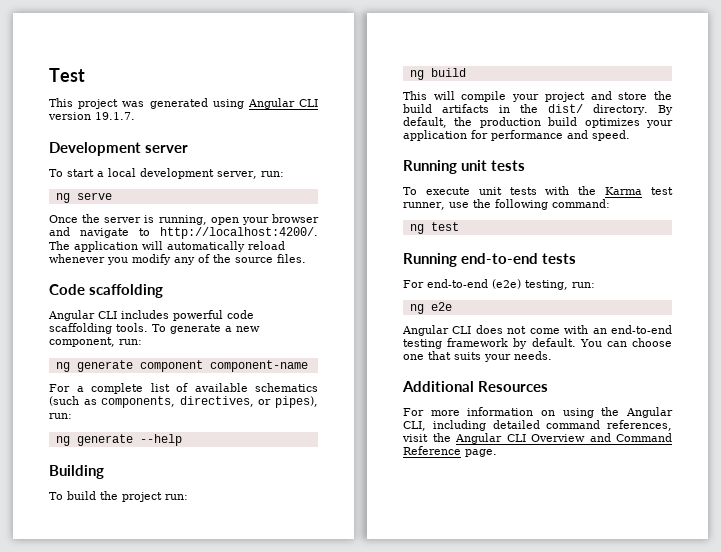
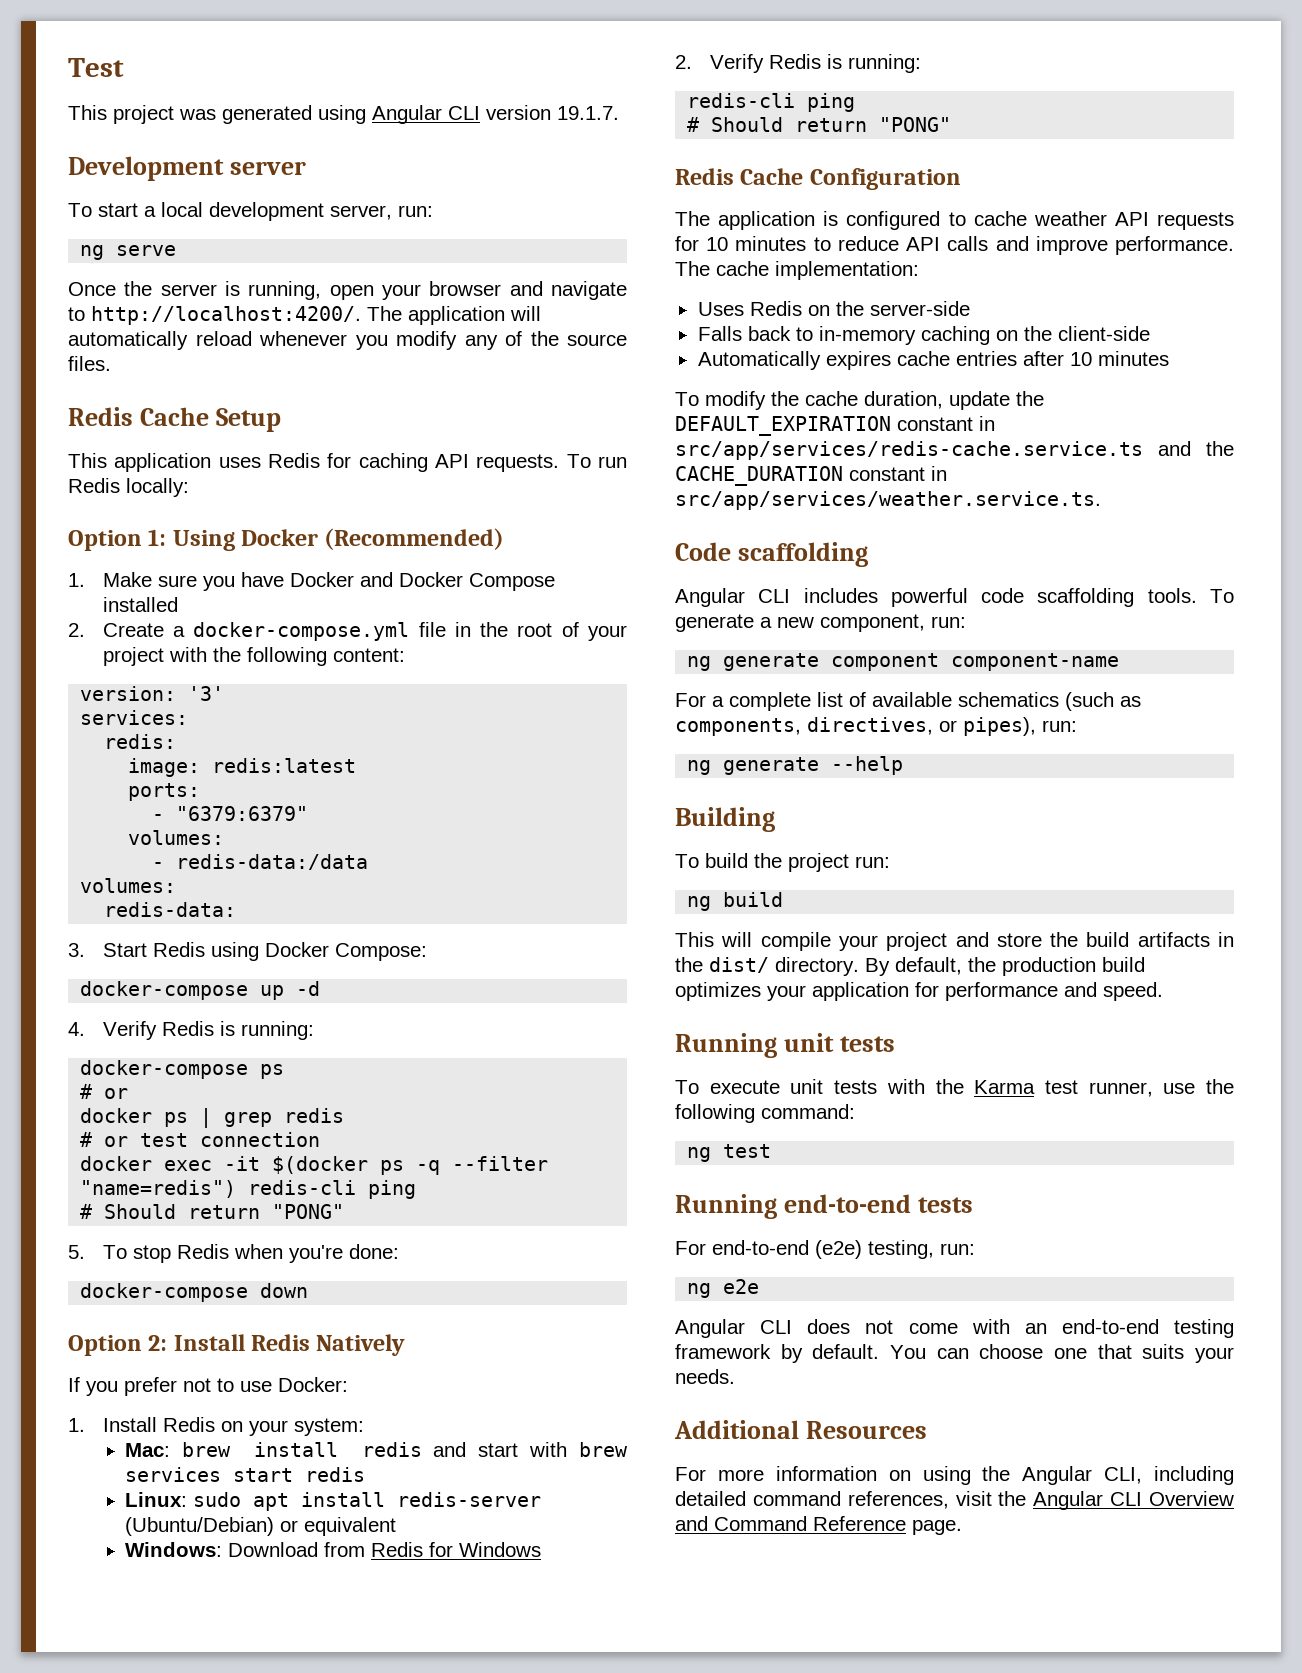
+ Redis Cache Setup
+ This application uses Redis for caching API requests. To run Redis locally:
+ Option 1: Using Docker (Recommended)
+ 1. Make sure you have Docker and Docker Compose installed
+ 2. Create a docker-compose.yml file in the root of your project with the following content:
+ version: '3'
+ services:
+ redis:
+ image: redis:latest
+ ports:
+ - "6379:6379"
+ volumes:
+ - redis-data:/data
+ volumes:
+ redis-data:
+ 3. Start Redis using Docker Compose:
+ docker-compose up -d
+ 4. Verify Redis is running:
+ docker-compose ps
+ # or
+ docker ps | grep redis
+ # or test connection
+ docker exec -it $(docker ps -q --filter "name=redis") redis-cli ping
+ # Should return "PONG"
+ 5. To stop Redis when you're done:
+ docker-compose down
+ Option 2: Install Redis Natively
+ If you prefer not to use Docker:
+ 1. Install Redis on your system:
+ Mac: brew install redis and start with brew services start redis
+ Linux: sudo apt install redis-server (Ubuntu/Debian) or equivalent
+ Windows: Download from Redis for Windows
+ 2. Verify Redis is running:
+ redis-cli ping
+ # Should return "PONG"
+ Redis Cache Configuration
+ The application is configured to cache weather API requests for 10 minutes to reduce API calls and improve performance. The cache implementation:
+ Uses Redis on the server-side
+ Falls back to in-memory caching on the client-side
+ Automatically expires cache entries after 10 minutes
+ To modify the cache duration, update the DEFAULT_EXPIRATION constant in src/app/services/redis-cache.service.ts and the CACHE_DURATION constant in src/app/services/weather.service.ts.

